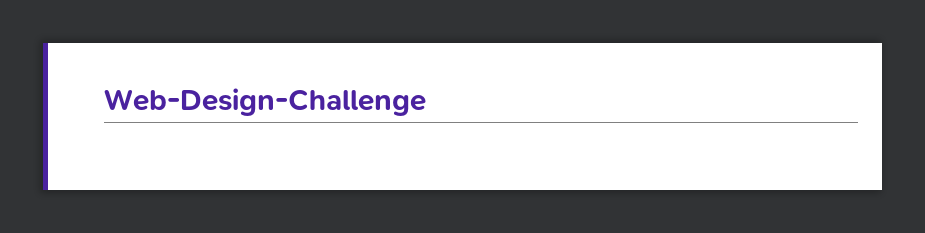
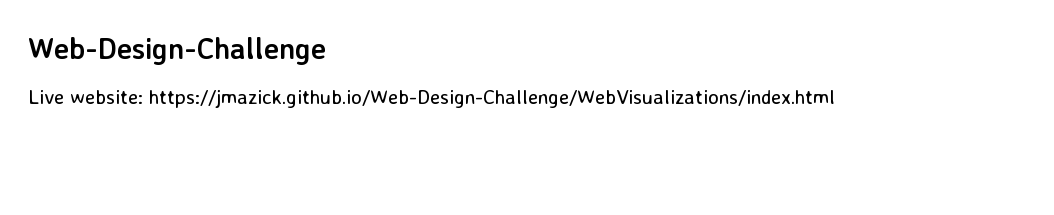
+ Live website: https://jmazick.github.io/Web-Design-Challenge/WebVisualizations/index.html

